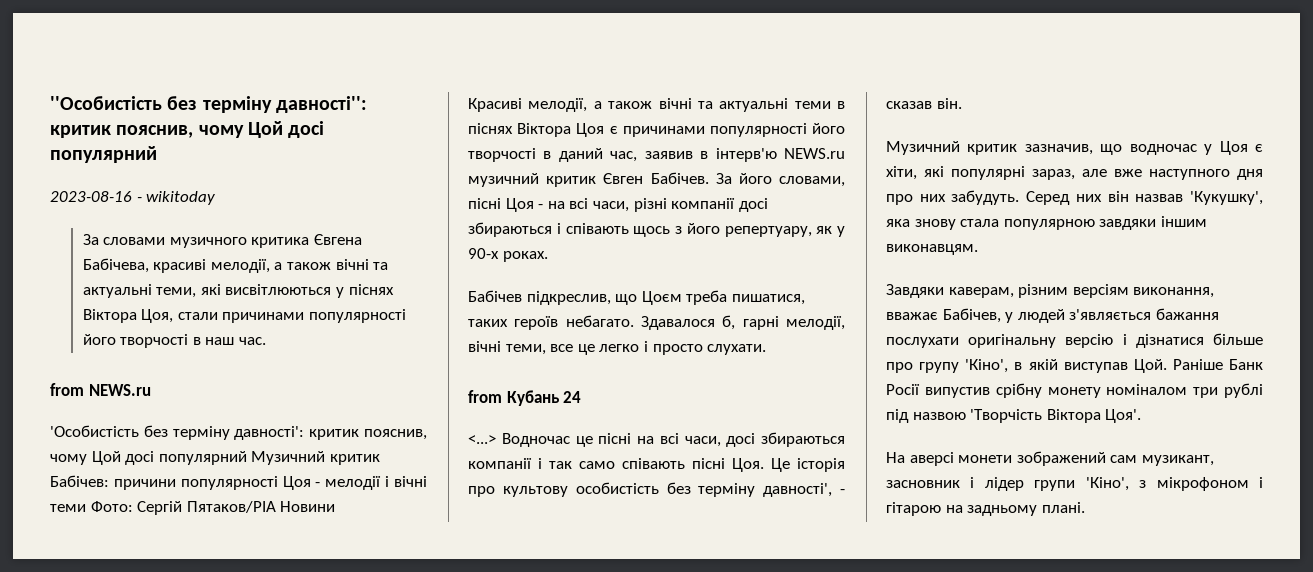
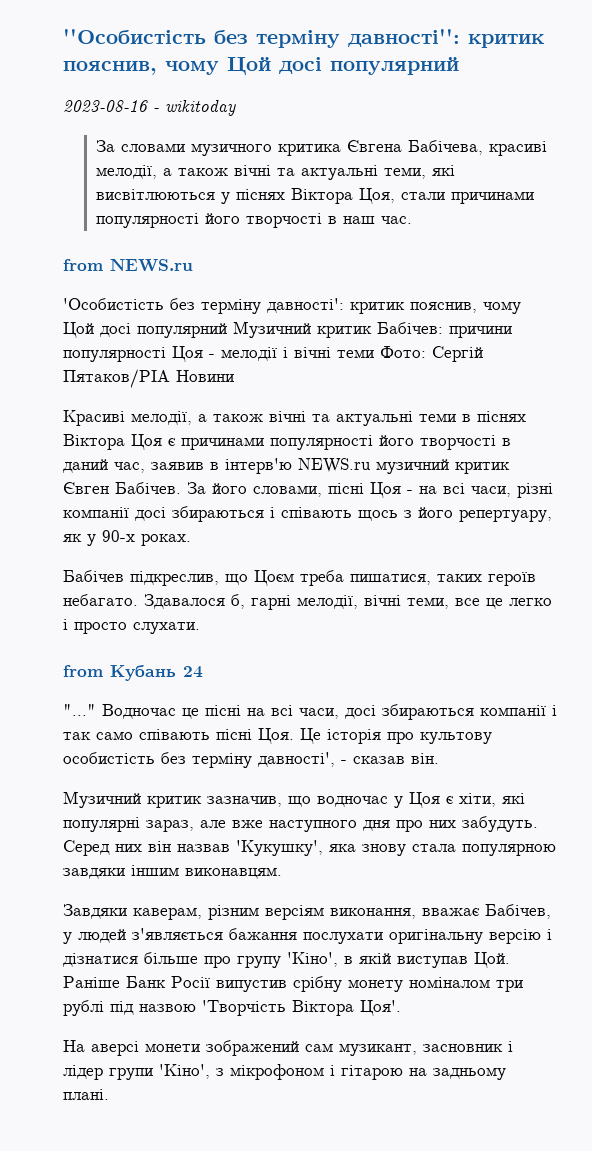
- <...> Водночас це пісні на всі часи, досі збираються компанії і так само співають пісні Цоя. Це історія про культову особистість без терміну давності', - сказав він.
+ "..." Водночас це пісні на всі часи, досі збираються компанії і так само співають пісні Цоя. Це історія про культову особистість без терміну давності', - сказав він.

